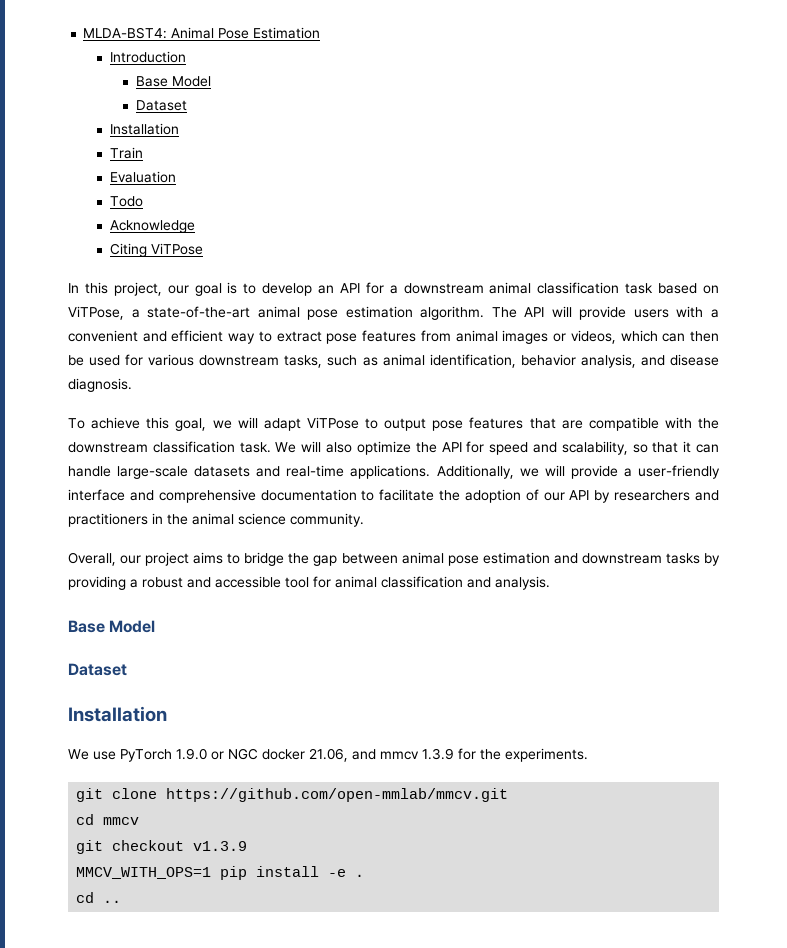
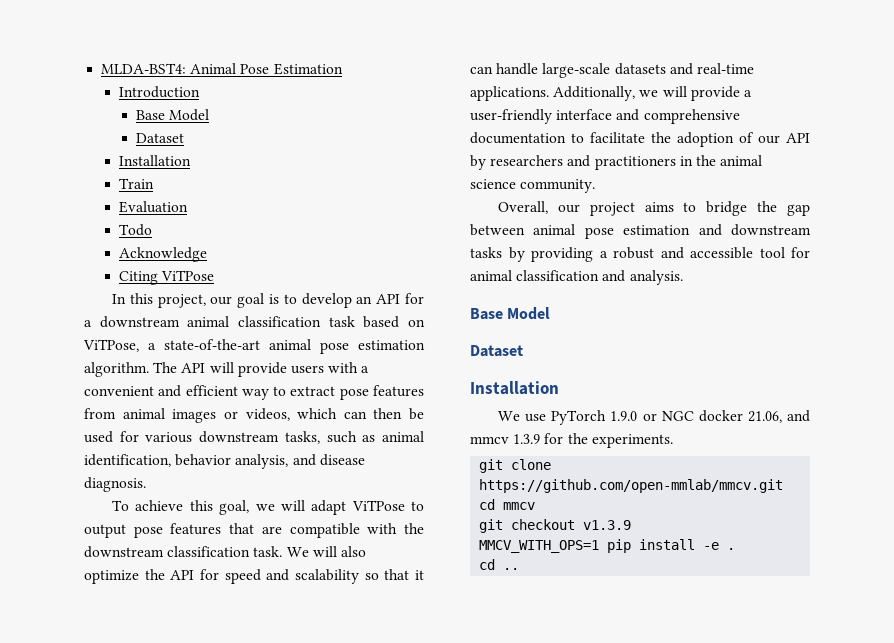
- We will also optimize the API for speed and scalability, so that it can handle large-scale datasets and real-time applications.
+ We will also optimize the API for speed and scalability so that it can handle large-scale datasets and real-time applications.

